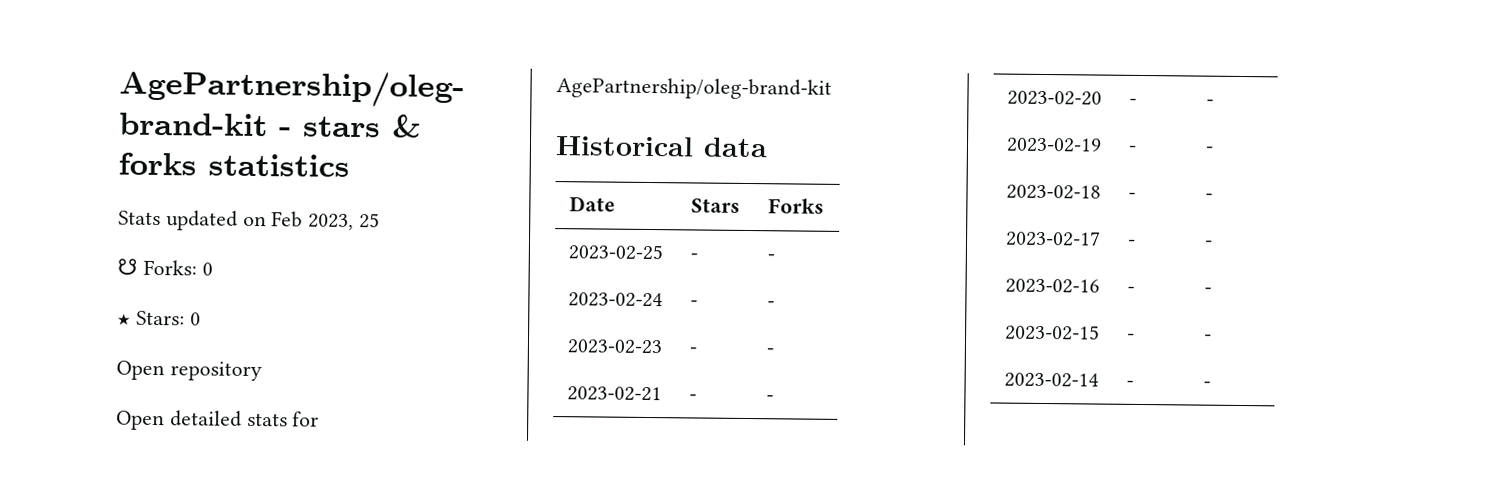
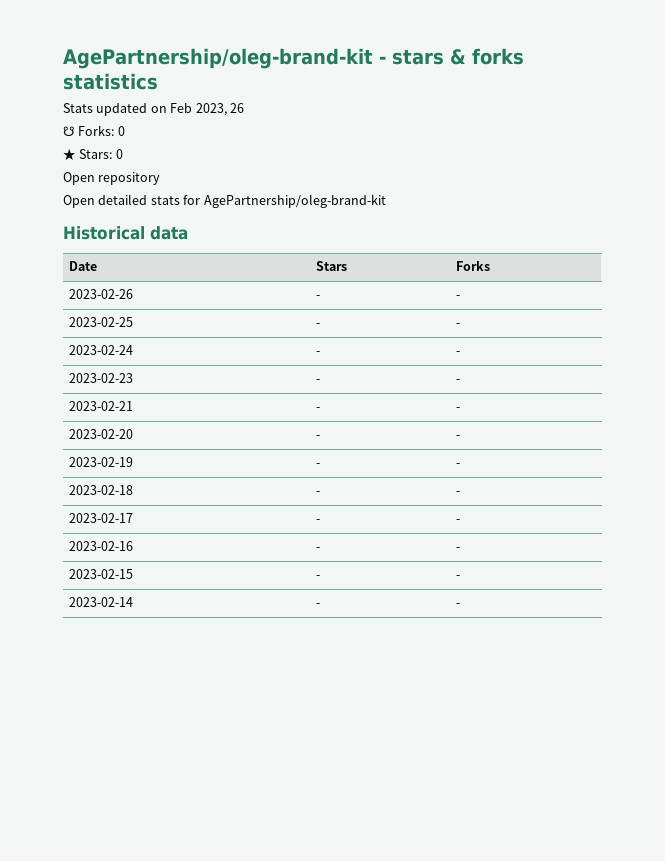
- Stats updated on Feb 2023, 25
+ Stats updated on Feb 2023, 26
+ 2023-02-26 | - | -

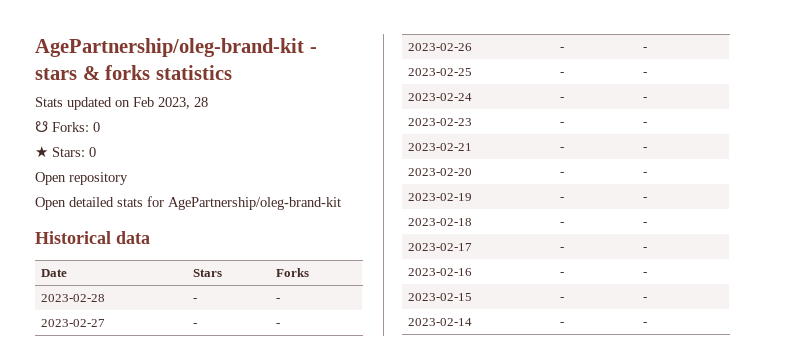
- Stats updated on Feb 2023, 26
+ Stats updated on Feb 2023, 28
+ 2023-02-28 | - | -
+ 2023-02-27 | - | -

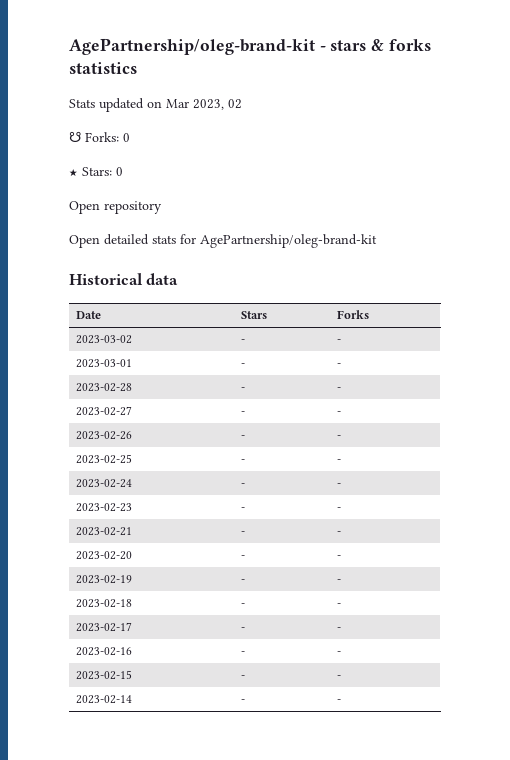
- Stats updated on Feb 2023, 28
+ Stats updated on Mar 2023, 02
+ 2023-03-02 | - | -
+ 2023-03-01 | - | -

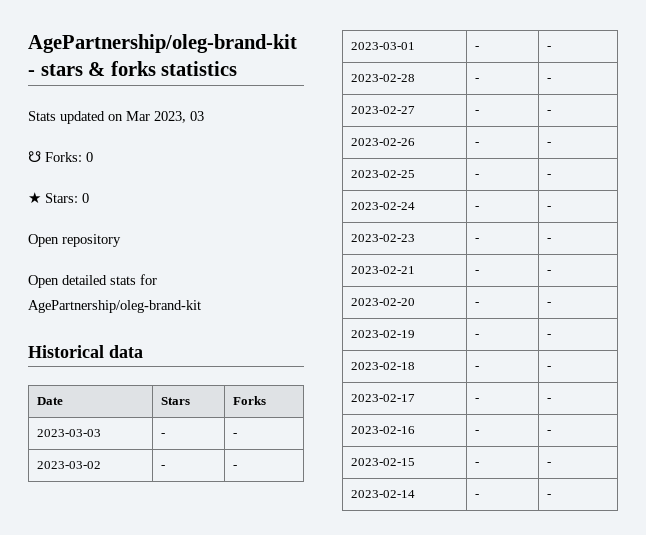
- Stats updated on Mar 2023, 02
+ Stats updated on Mar 2023, 03
+ 2023-03-03 | - | -

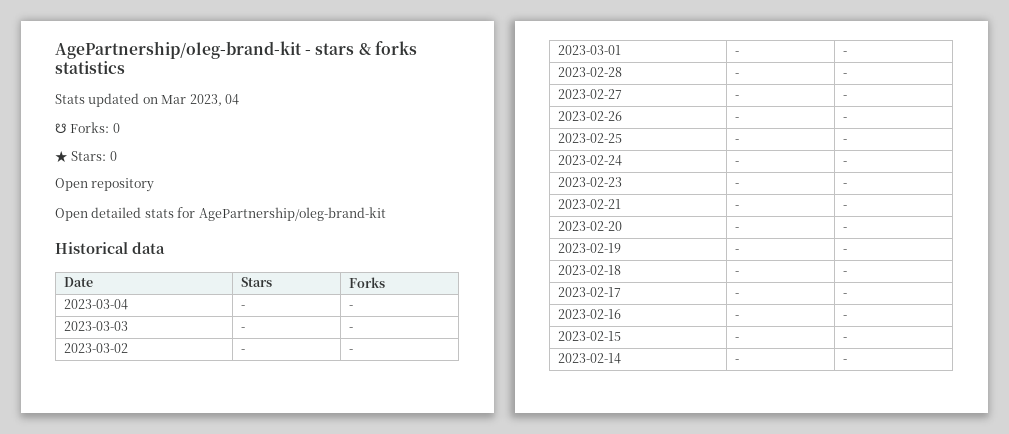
- Stats updated on Mar 2023, 03
+ Stats updated on Mar 2023, 04
+ 2023-03-04 | - | -

